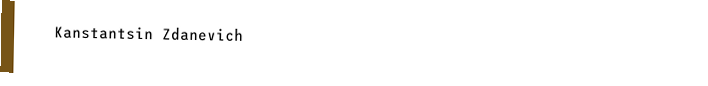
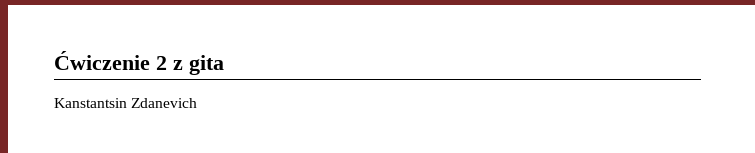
+ Ćwiczenie 2 z gita

